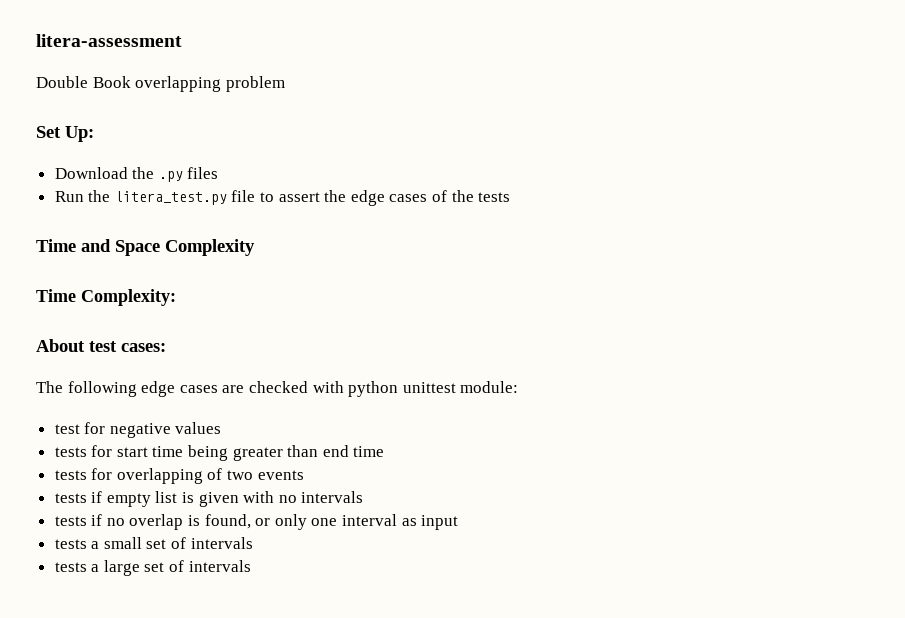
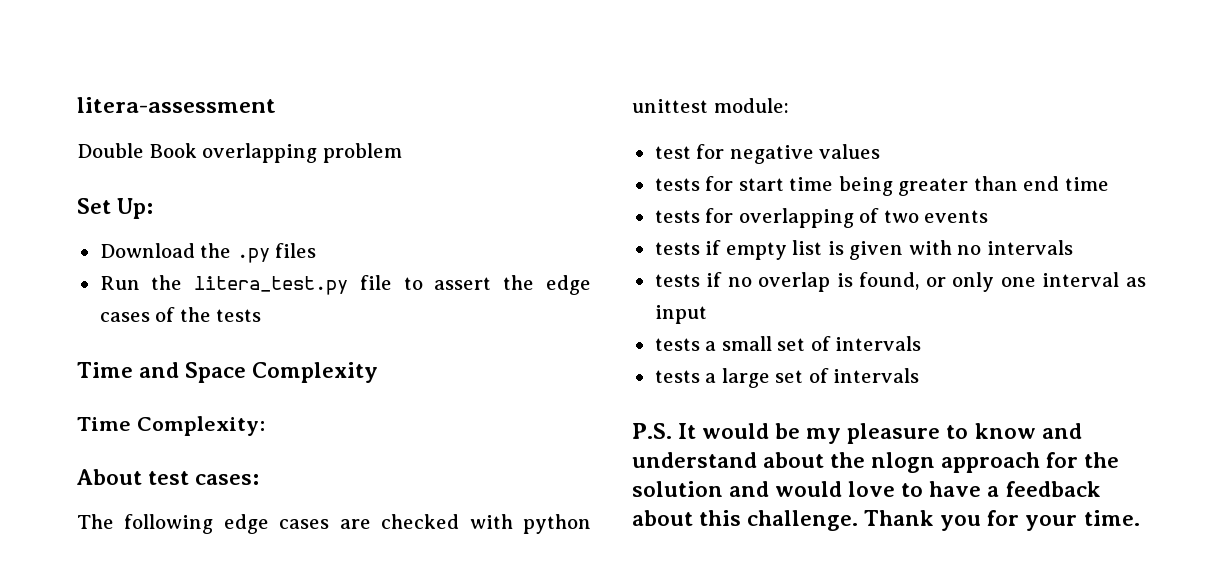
+ P.S. It would be my pleasure to know and understand about the nlogn approach for the solution and would love to have a feedback about this challenge. Thank you for your time.

